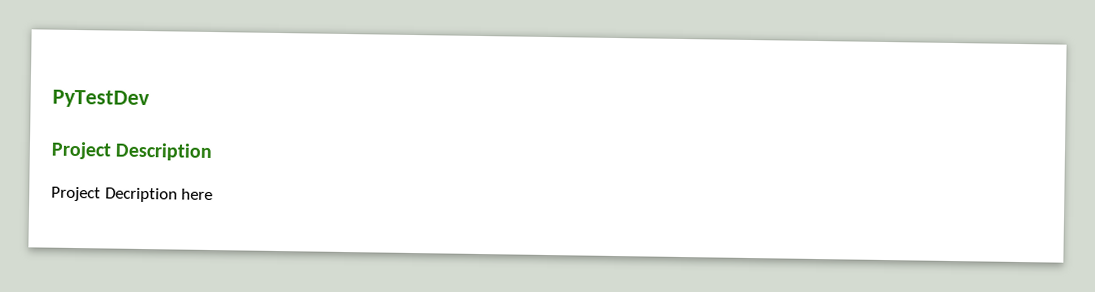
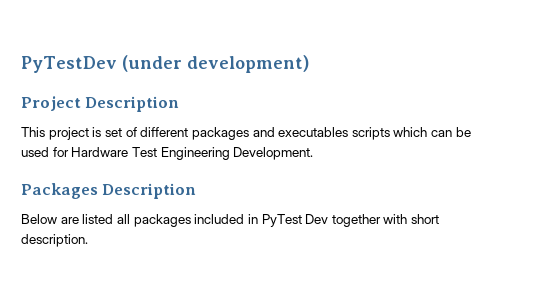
- PyTestDev
+ PyTestDev (under development)
- Project Decription here
+ This project is set of different packages and executables scripts which can be used for Hardware Test Engineering Development.
+ Packages Description
+ Below are listed all packages included in PyTest Dev together with short description.

